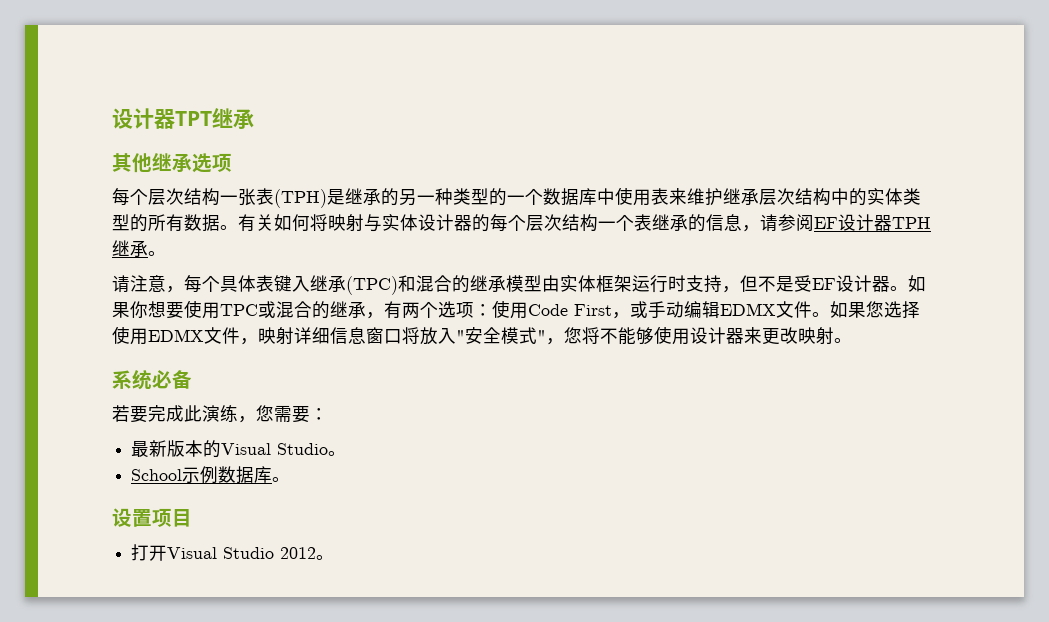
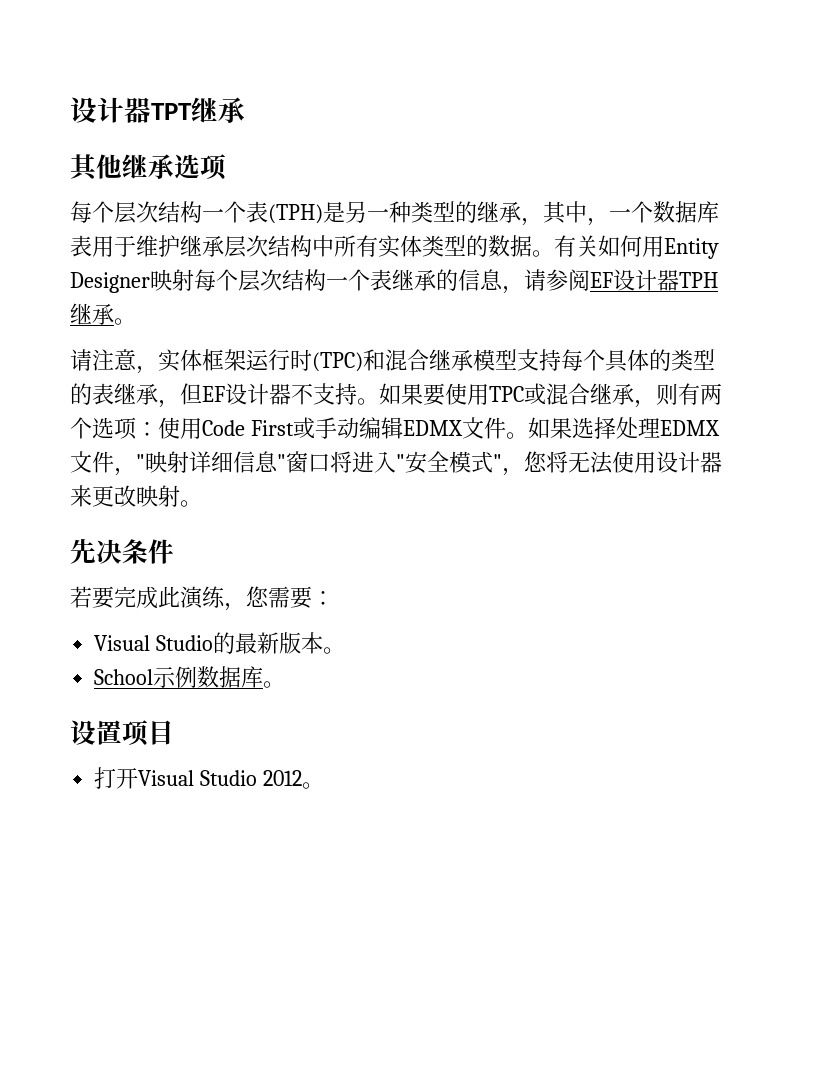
- 每个层次结构一张表(TPH)是继承的另一种类型的一个数据库中使用表来维护继承层次结构中的实体类型的所有数据。
+ 每个层次结构一个表(TPH)是另一种类型的继承，其中，一个数据库表用于维护继承层次结构中所有实体类型的数据。
- 有关如何将映射与实体设计器的每个层次结构一个表继承的信息，请参阅EF设计器TPH继承。
+ 有关如何用Entity Designer映射每个层次结构一个表继承的信息，请参阅EF设计器TPH继承。
- 请注意，每个具体表键入继承(TPC)和混合的继承模型由实体框架运行时支持，但不是受EF设计器。如果你想要使用TPC或混合的继承，有两个选项：使用Code First，或手动编辑EDMX文件。
+ 请注意，实体框架运行时(TPC)和混合继承模型支持每个具体的类型的表继承，但EF设计器不支持。如果要使用TPC或混合继承，则有两个选项：使用Code First或手动编辑EDMX文件。
- 如果您选择使用EDMX文件，映射详细信息窗口将放入"安全模式"，您将不能够使用设计器来更改映射。
+ 如果选择处理EDMX文件，"映射详细信息"窗口将进入"安全模式"，您将无法使用设计器来更改映射。
- 系统必备
+ 先决条件
- 最新版本的Visual Studio。
+ Visual Studio的最新版本。

